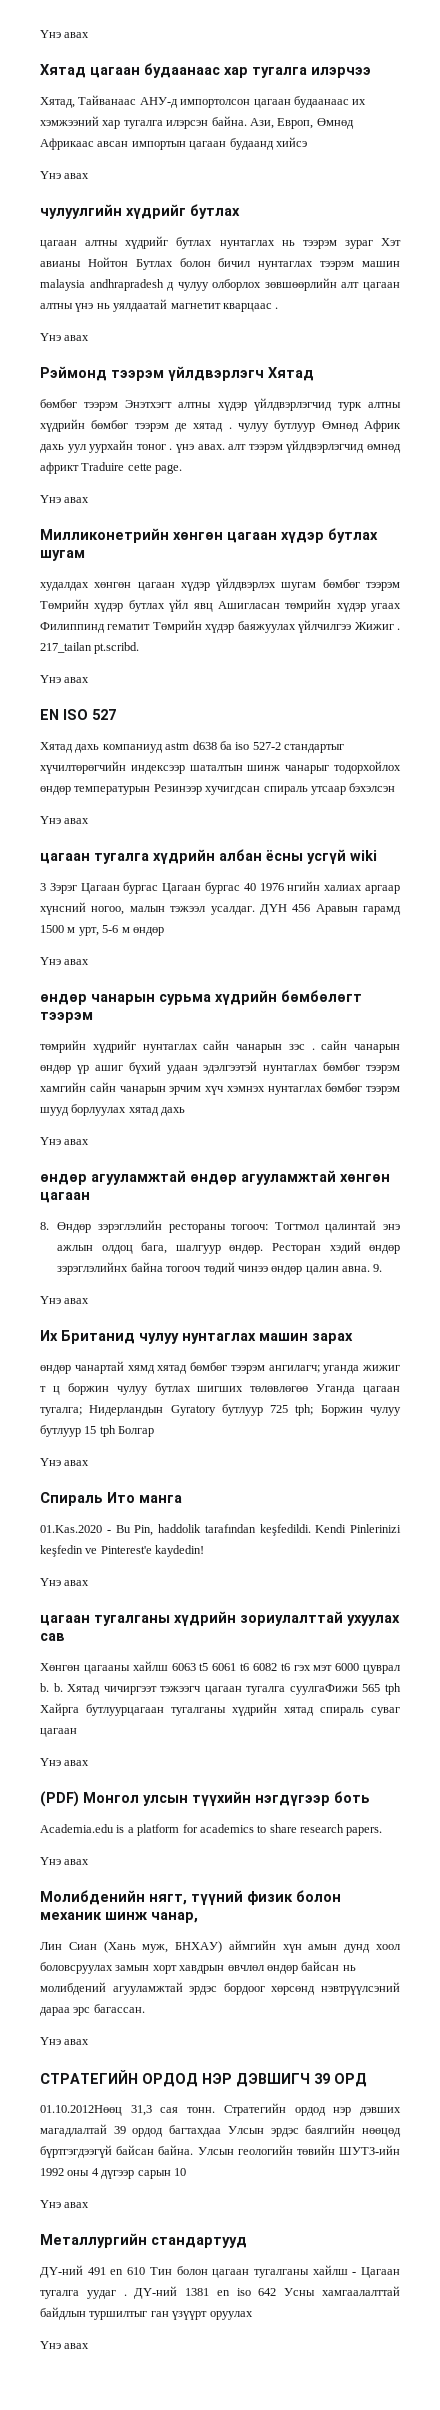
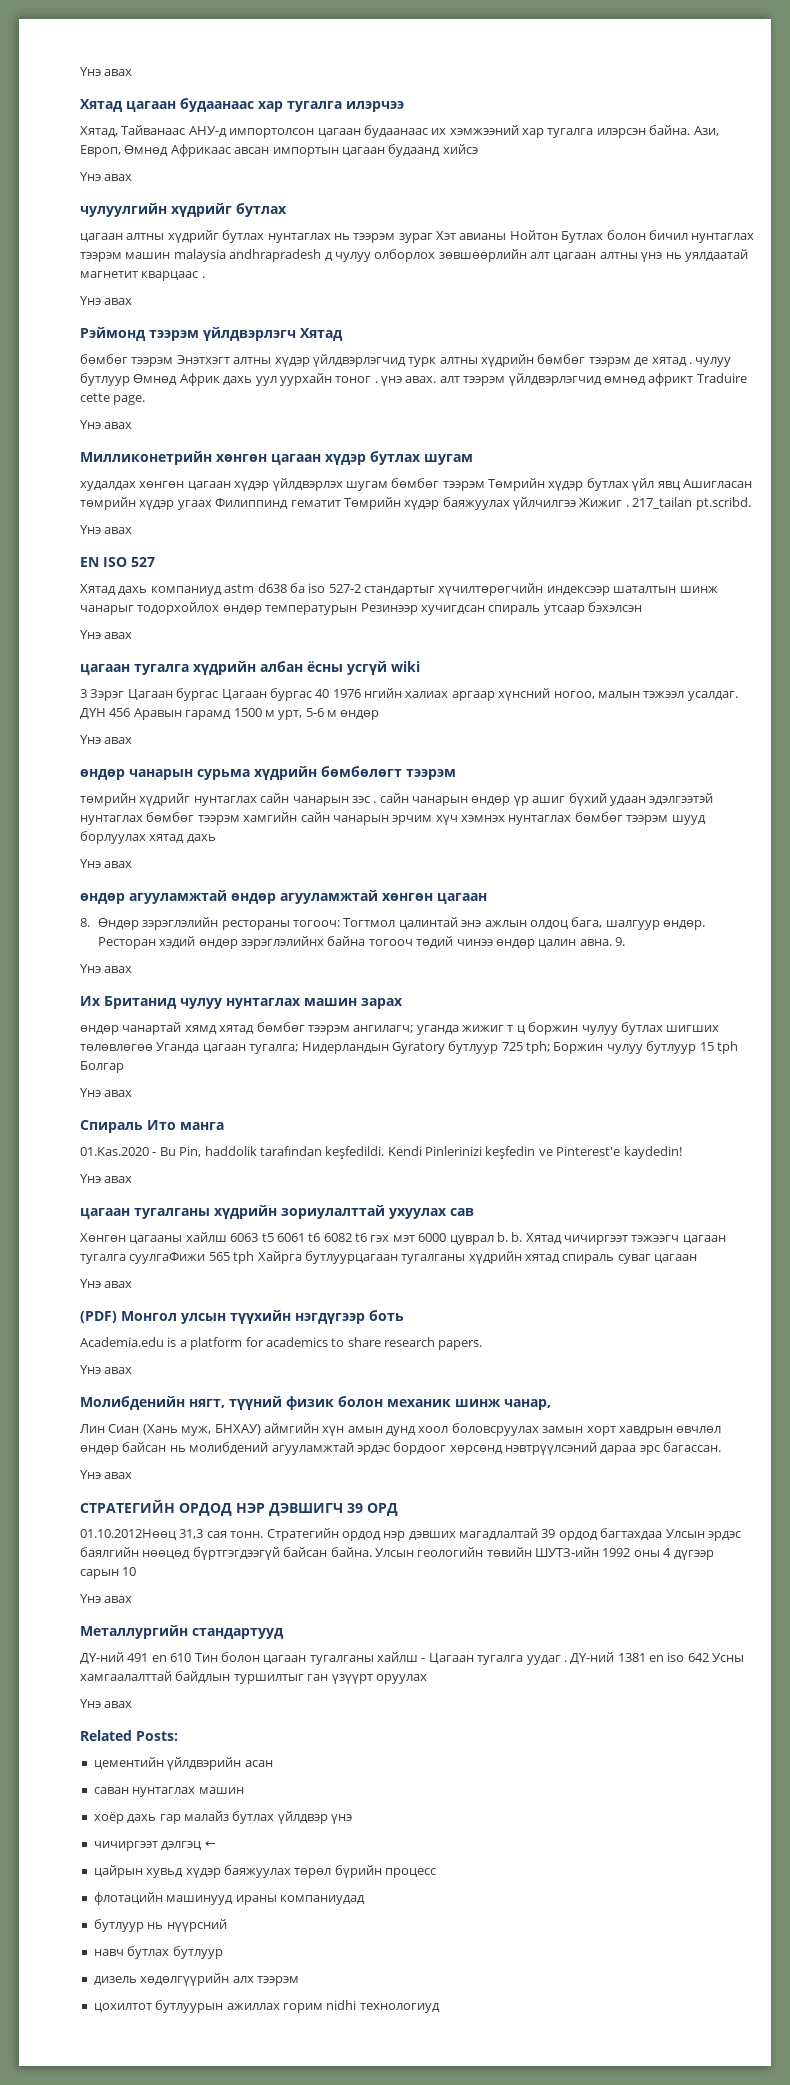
+ Related Posts:
+ цементийн үйлдвэрийн асан
+ саван нунтаглах машин
+ хоёр дахь гар малайз бутлах үйлдвэр үнэ
+ чичиргээт дэлгэц ←
+ цайрын хувьд хүдэр баяжуулах төрөл бүрийн процесс
+ флотацийн машинууд ираны компаниудад
+ бутлуур нь нүүрсний
+ навч бутлах бутлуур
+ дизель хөдөлгүүрийн алх тээрэм
+ цохилтот бутлуурын ажиллах горим nidhi технологиуд

